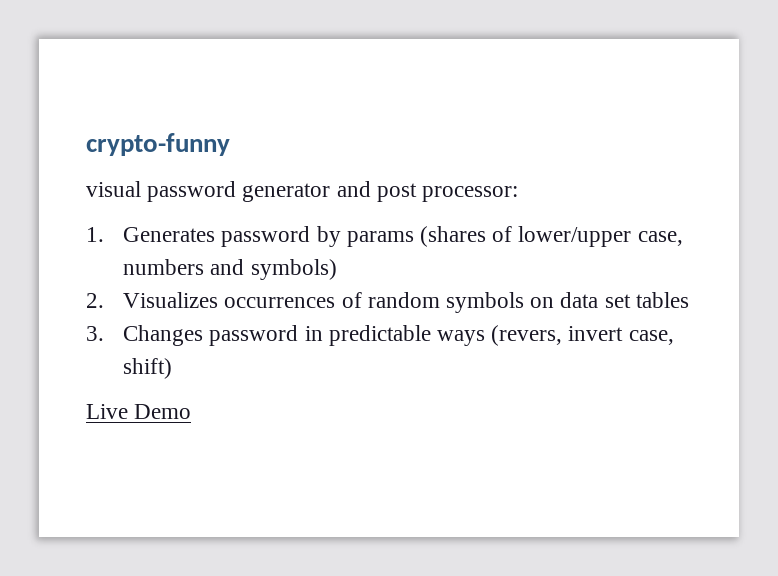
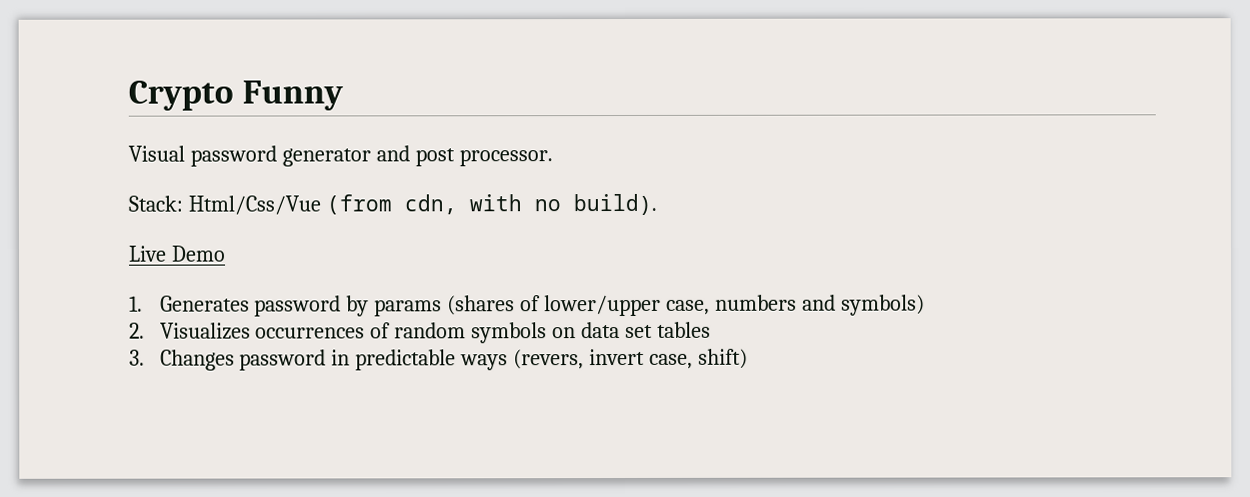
- crypto-funny
- visual password generator and post processor:
+ Crypto Funny
+ Visual password generator and post processor.
+ Stack: Html/Css/Vue (from cdn, with no build).
+ Live Demo
- Live Demo

